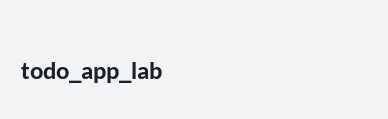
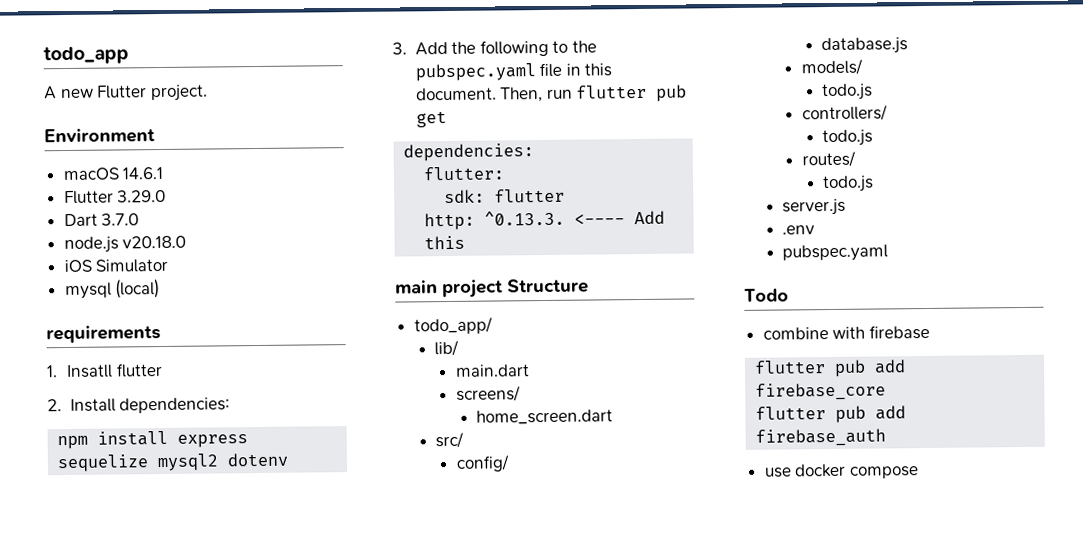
- todo_app_lab
+ todo_app
+ A new Flutter project.
+ Environment
+ macOS 14.6.1
+ Flutter 3.29.0
+ Dart 3.7.0
+ node.js v20.18.0
+ iOS Simulator
+ mysql (local)
+ requirements
+ 1. Insatll flutter
+ 2. Install dependencies:
+ npm install express sequelize mysql2 dotenv
+ 3. Add the following to the pubspec.yaml file in this document. Then, run flutter pub get
+ dependencies:
+ flutter:
+ sdk: flutter
+ http: ^0.13.3. <---- Add this
+ main project Structure
+ todo_app/
+ lib/
+ main.dart
+ screens/
+ home_screen.dart
+ src/
+ config/
+ database.js
+ models/
+ todo.js
+ controllers/
+ todo.js
+ routes/
+ todo.js
+ server.js
+ .env
+ pubspec.yaml
+ Todo
+ combine with firebase
+ flutter pub add firebase_core
+ flutter pub add firebase_auth
+ use docker compose

